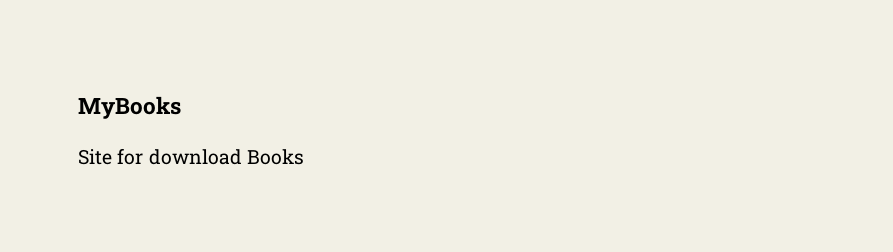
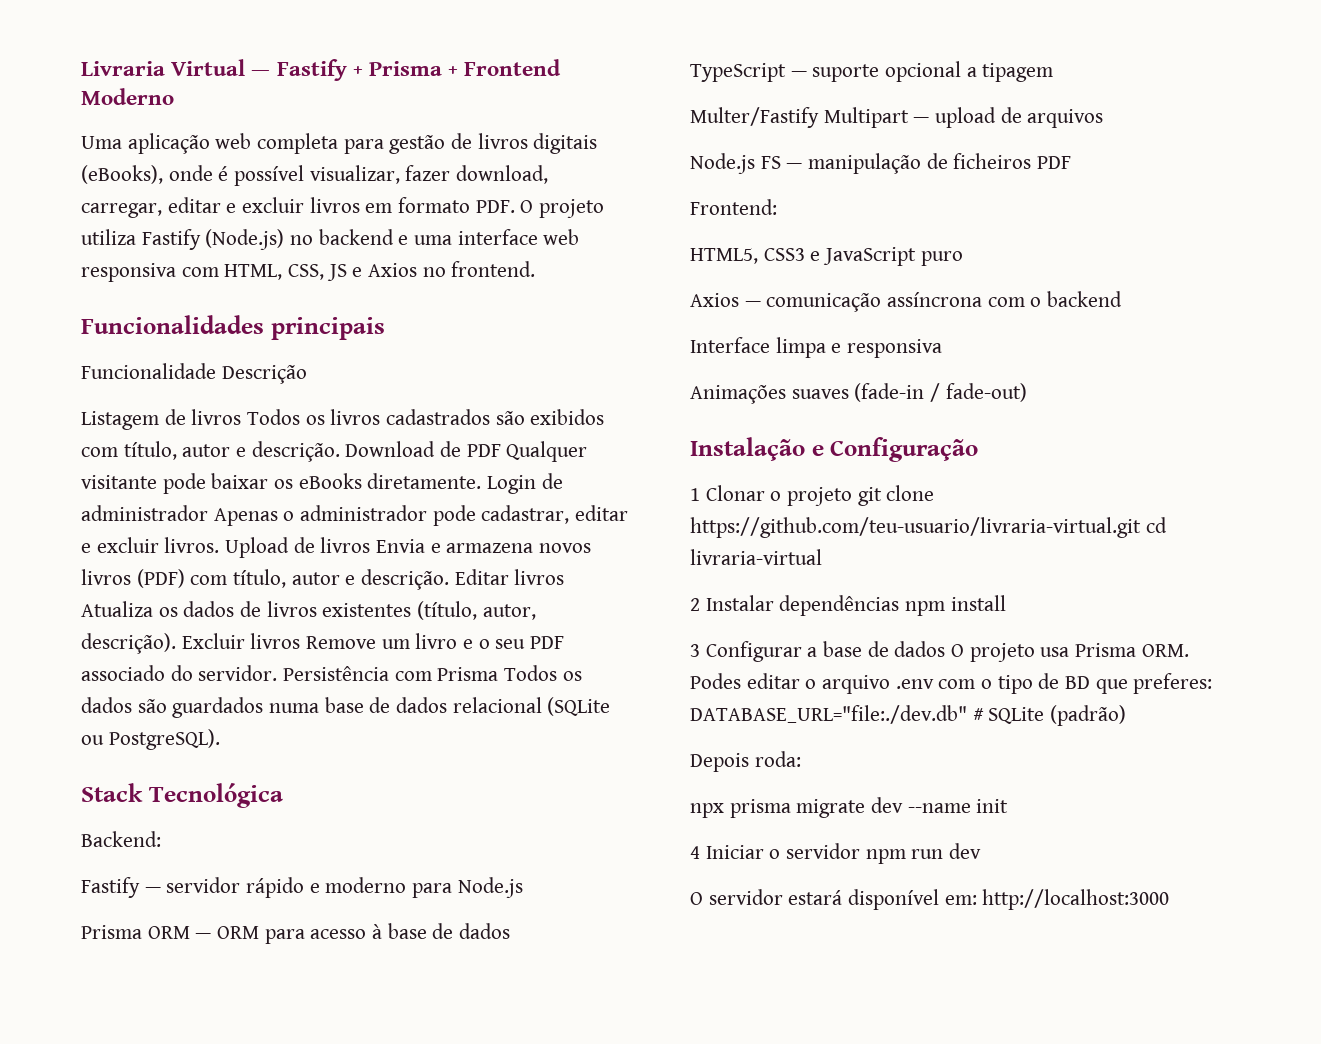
- MyBooks
- Site for download Books
+ Livraria Virtual — Fastify + Prisma + Frontend Moderno
+ Uma aplicação web completa para gestão de livros digitais (eBooks), onde é possível visualizar, fazer download, carregar, editar e excluir livros em formato PDF. O projeto utiliza Fastify (Node.js) no backend e uma interface web responsiva com HTML, CSS, JS e Axios no frontend.
+ Funcionalidades principais
+ Funcionalidade Descrição
+ Listagem de livros Todos os livros cadastrados são exibidos com título, autor e descrição. Download de PDF Qualquer visitante pode baixar os eBooks diretamente. Login de administrador Apenas o administrador pode cadastrar, editar e excluir livros. Upload de livros Envia e armazena novos livros (PDF) com título, autor e descrição. Editar livros Atualiza os dados de livros existentes (título, autor, descrição). Excluir livros Remove um livro e o seu PDF associado do servidor. Persistência com Prisma Todos os dados são guardados numa base de dados relacional (SQLite ou PostgreSQL).
+ Stack Tecnológica
+ Backend:
+ Fastify — servidor rápido e moderno para Node.js
+ Prisma ORM — ORM para acesso à base de dados
+ TypeScript — suporte opcional a tipagem
+ Multer/Fastify Multipart — upload de arquivos
+ Node.js FS — manipulação de ficheiros PDF
+ Frontend:
+ HTML5, CSS3 e JavaScript puro
+ Axios — comunicação assíncrona com o backend
+ Interface limpa e responsiva
+ Animações suaves (fade-in / fade-out)
+ Instalação e Configuração
+ 1 Clonar o projeto git clone https://github.com/teu-usuario/livraria-virtual.git cd livraria-virtual
+ 2 Instalar dependências npm install
+ 3 Configurar a base de dados O projeto usa Prisma ORM. Podes editar o arquivo .env com o tipo de BD que preferes: DATABASE_URL="file:./dev.db" # SQLite (padrão)
+ Depois roda:
+ npx prisma migrate dev --name init
+ 4 Iniciar o servidor npm run dev
+ O servidor estará disponível em: http://localhost:3000

